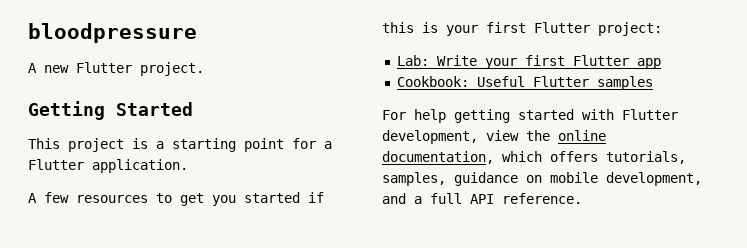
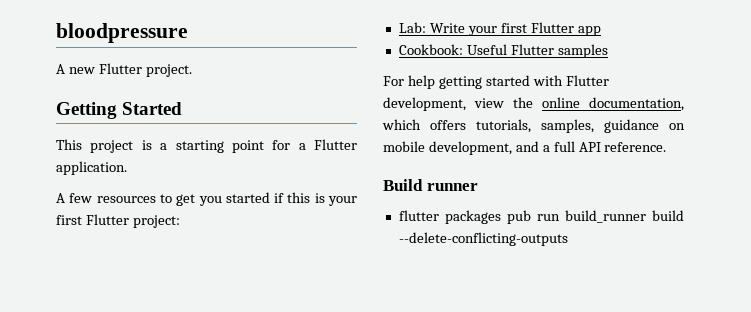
+ Build runner
+ flutter packages pub run build_runner build --delete-conflicting-outputs

